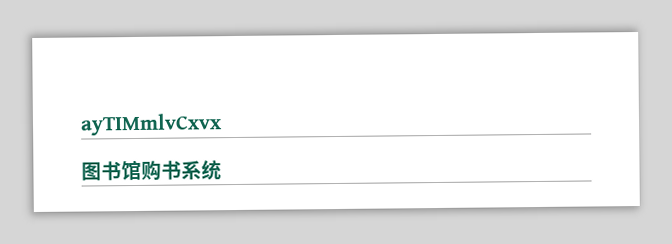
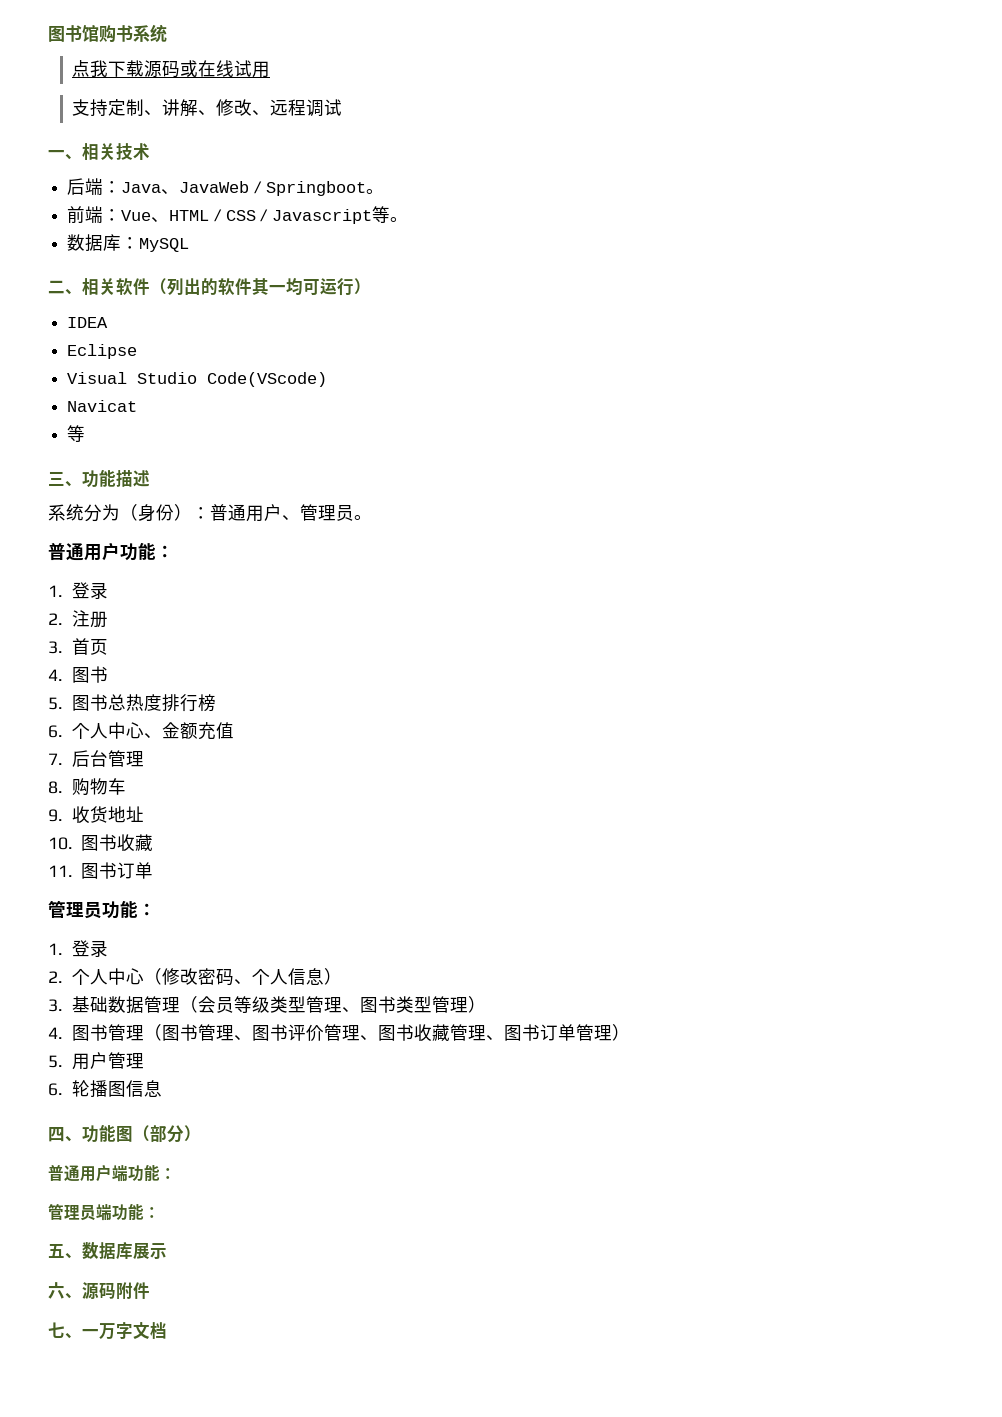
- ayTIMmlvCxvx
+ 点我下载源码或在线试用
+ 支持定制、讲解、修改、远程调试
+ 一、相关技术
+ 后端：Java、JavaWeb / Springboot。
+ 前端：Vue、HTML / CSS / Javascript等。
+ 数据库：MySQL
+ 二、相关软件（列出的软件其一均可运行）
+ IDEA
+ Eclipse
+ Visual Studio Code(VScode)
+ Navicat
+ 等
+ 三、功能描述
+ 系统分为（身份）：普通用户、管理员。
+ 普通用户功能：
+ 1.登录
+ 2.注册
+ 3.首页
+ 4.图书
+ 5.图书总热度排行榜
+ 6.个人中心、金额充值
+ 7.后台管理
+ 8.购物车
+ 9.收货地址
+ 10.图书收藏
+ 11.图书订单
+ 管理员功能：
+ 1.登录
+ 2.个人中心（修改密码、个人信息）
+ 3.基础数据管理（会员等级类型管理、图书类型管理）
+ 4.图书管理（图书管理、图书评价管理、图书收藏管理、图书订单管理）
+ 5.用户管理
+ 6.轮播图信息
+ 四、功能图（部分）
+ 普通用户端功能：
+ 管理员端功能：
+ 五、数据库展示
+ 六、源码附件
+ 七、一万字文档

